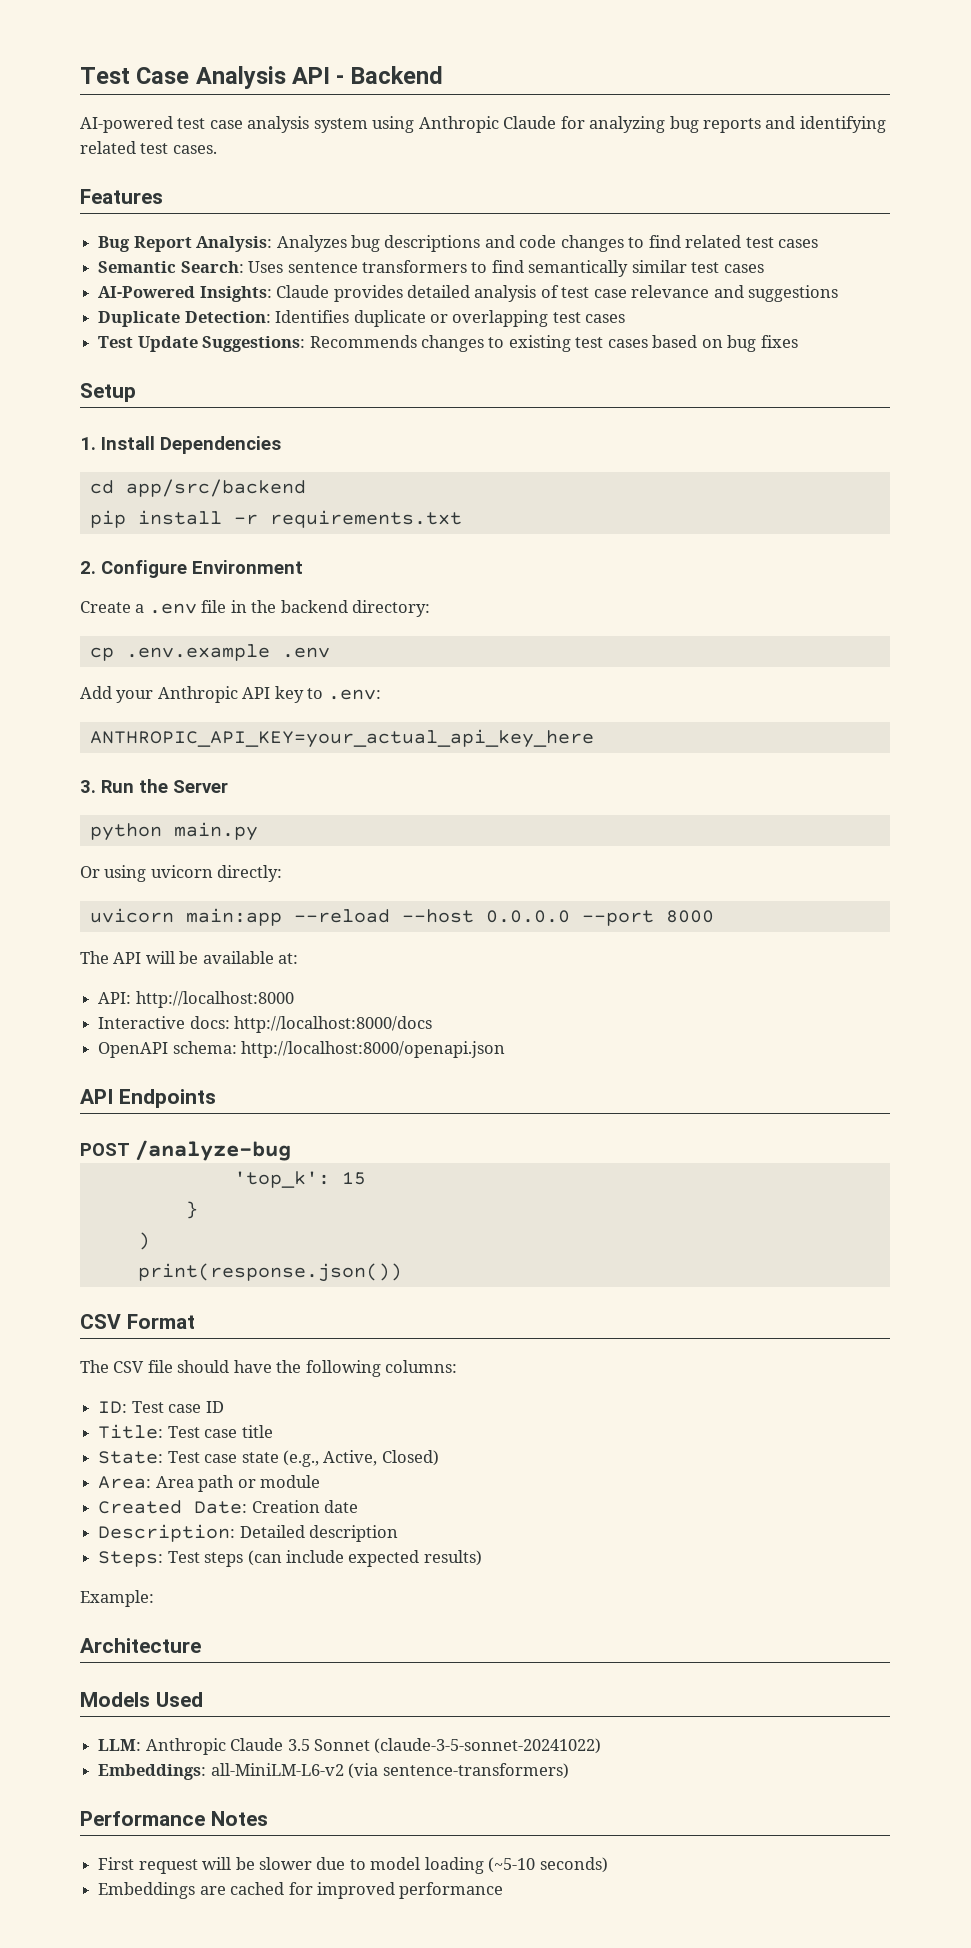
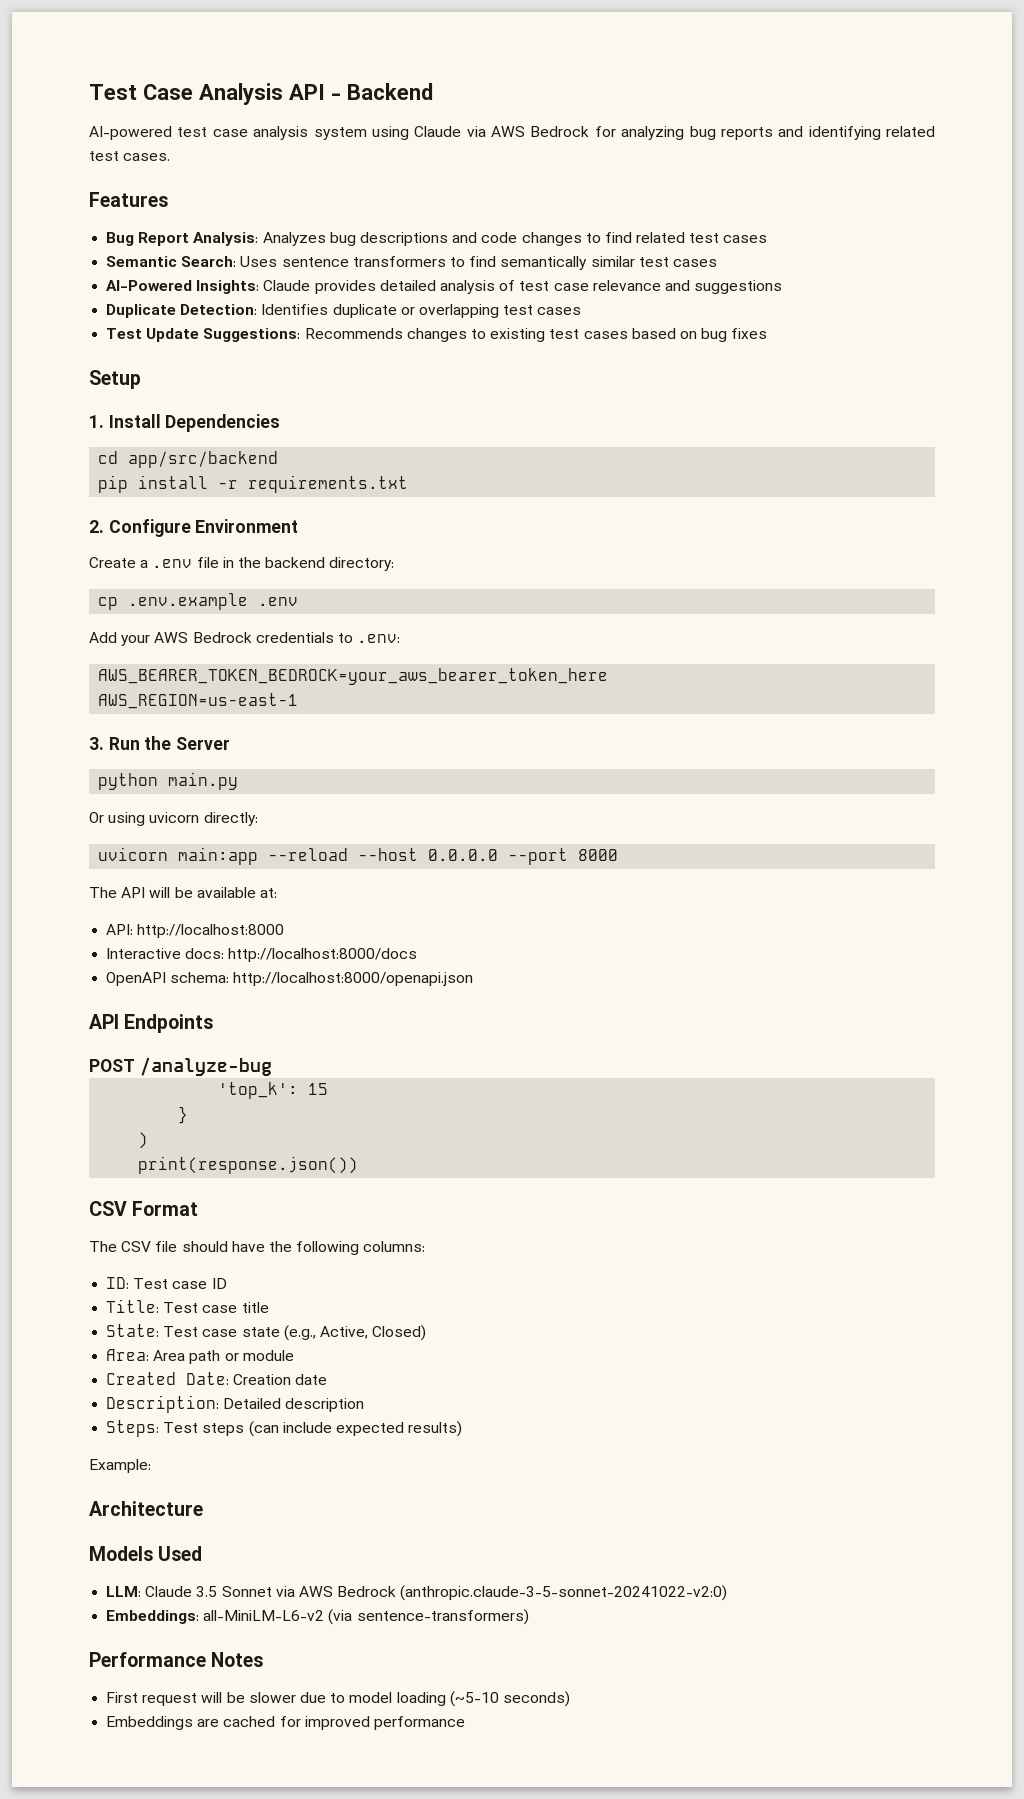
- AI-powered test case analysis system using Anthropic Claude for analyzing bug reports and identifying related test cases.
+ AI-powered test case analysis system using Claude via AWS Bedrock for analyzing bug reports and identifying related test cases.
- Add your Anthropic API key to .env:
+ Add your AWS Bedrock credentials to .env:
- ANTHROPIC_API_KEY=your_actual_api_key_here
+ AWS_BEARER_TOKEN_BEDROCK=your_aws_bearer_token_here
+ AWS_REGION=us-east-1
- LLM: Anthropic Claude 3.5 Sonnet (claude-3-5-sonnet-20241022)
+ LLM: Claude 3.5 Sonnet via AWS Bedrock (anthropic.claude-3-5-sonnet-20241022-v2:0)

